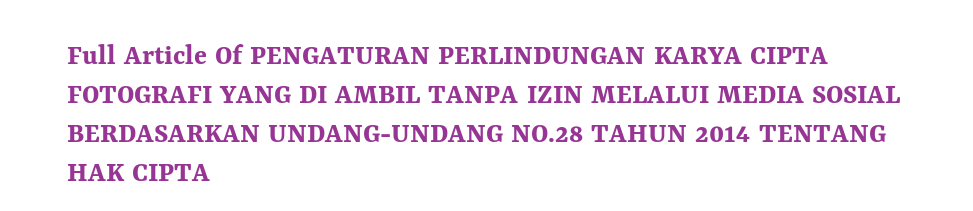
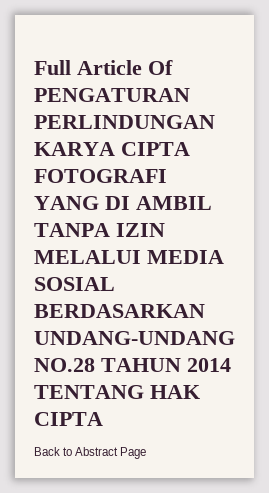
+ Back to Abstract Page

